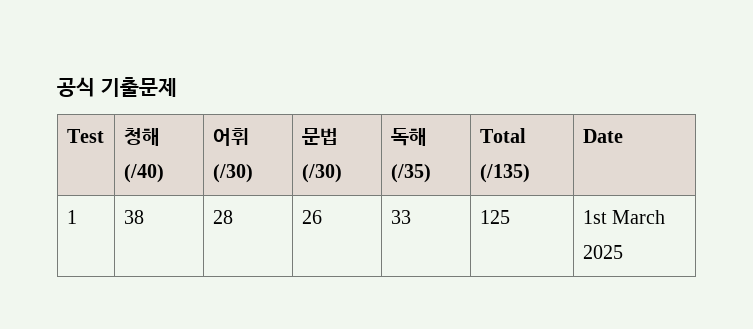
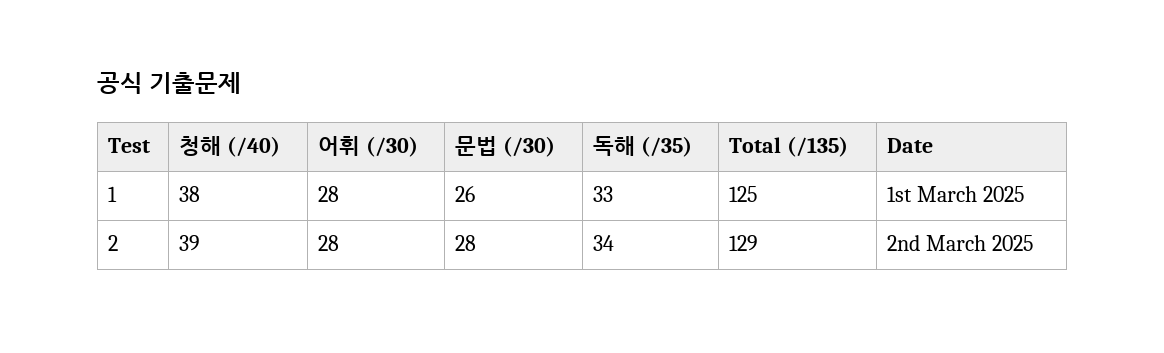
+ 2 | 39 | 28 | 28 | 34 | 129 | 2nd March 2025

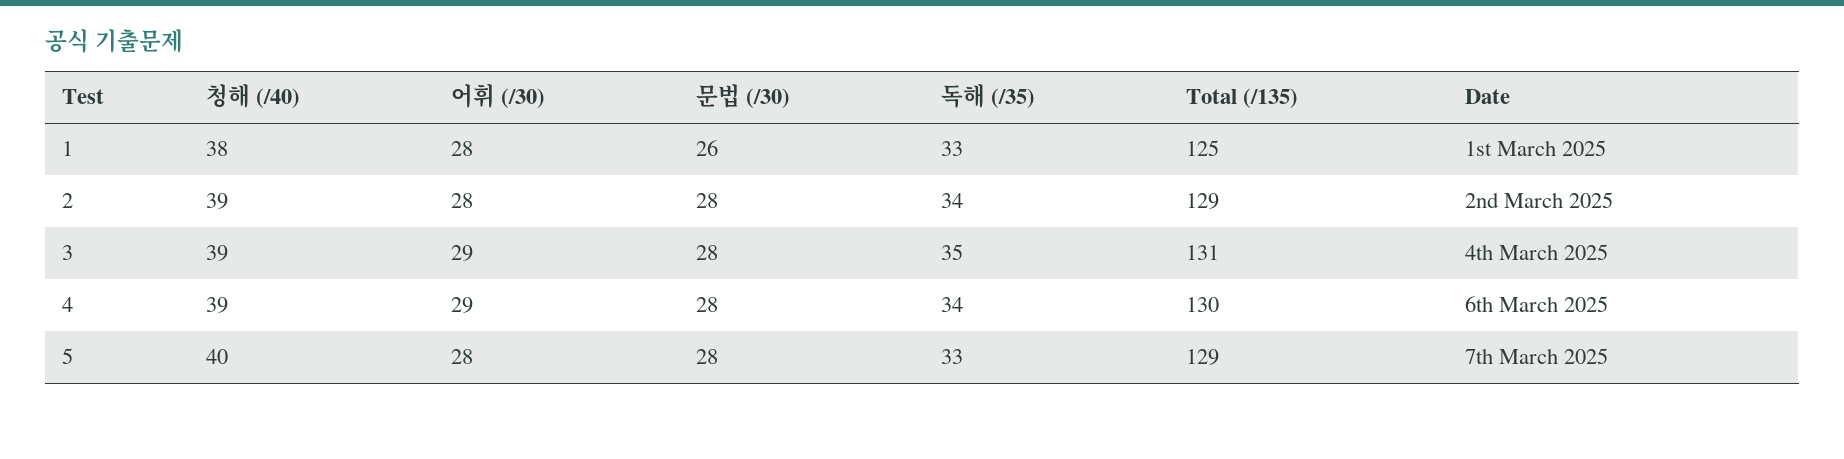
+ 3 | 39 | 29 | 28 | 35 | 131 | 4th March 2025
+ 4 | 39 | 29 | 28 | 34 | 130 | 6th March 2025
+ 5 | 40 | 28 | 28 | 33 | 129 | 7th March 2025

